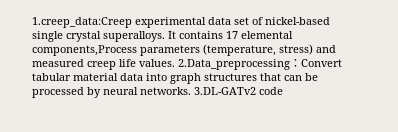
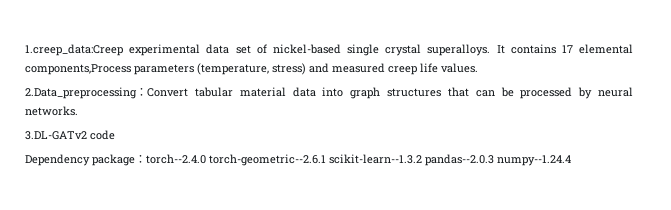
- It contains 17 elemental components,Process parameters (temperature, stress) and measured creep life values. 2.Data_preprocessing：Convert tabular material data into graph structures that can be processed by neural networks. 3.DL-GATv2 code
+ It contains 17 elemental components,Process parameters (temperature, stress) and measured creep life values.
+ 2.Data_preprocessing：Convert tabular material data into graph structures that can be processed by neural networks.
+ 3.DL-GATv2 code
+ Dependency package：torch--2.4.0 torch-geometric--2.6.1 scikit-learn--1.3.2 pandas--2.0.3 numpy--1.24.4

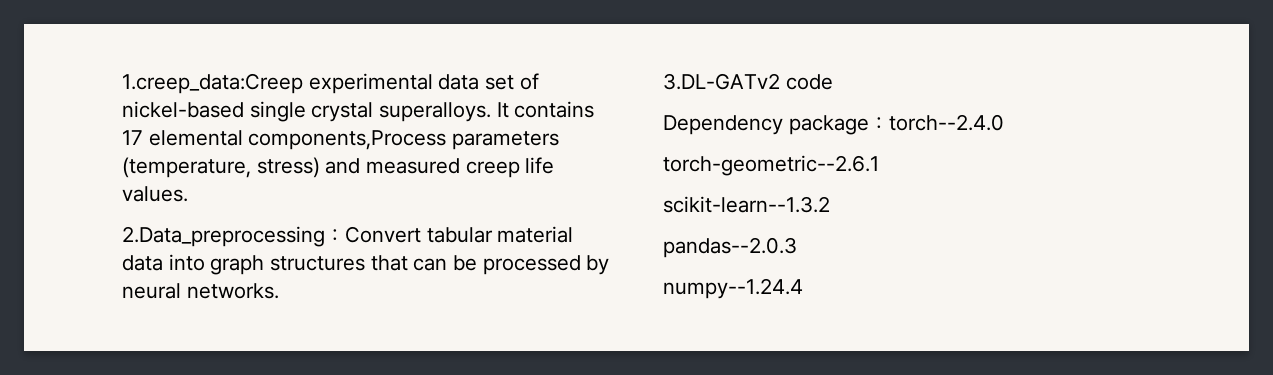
- Dependency package：torch--2.4.0 torch-geometric--2.6.1 scikit-learn--1.3.2 pandas--2.0.3 numpy--1.24.4
+ Dependency package：torch--2.4.0
+ torch-geometric--2.6.1
+ scikit-learn--1.3.2
+ pandas--2.0.3
+ numpy--1.24.4

